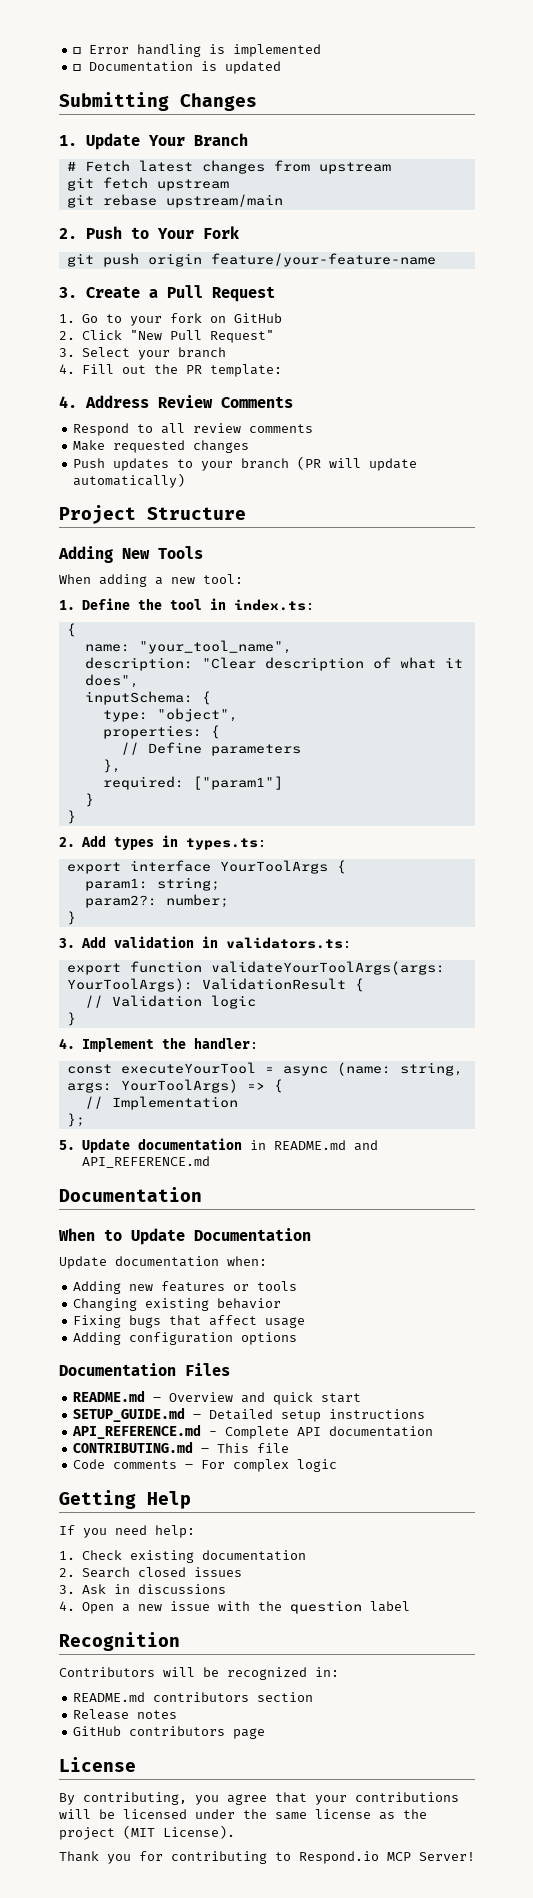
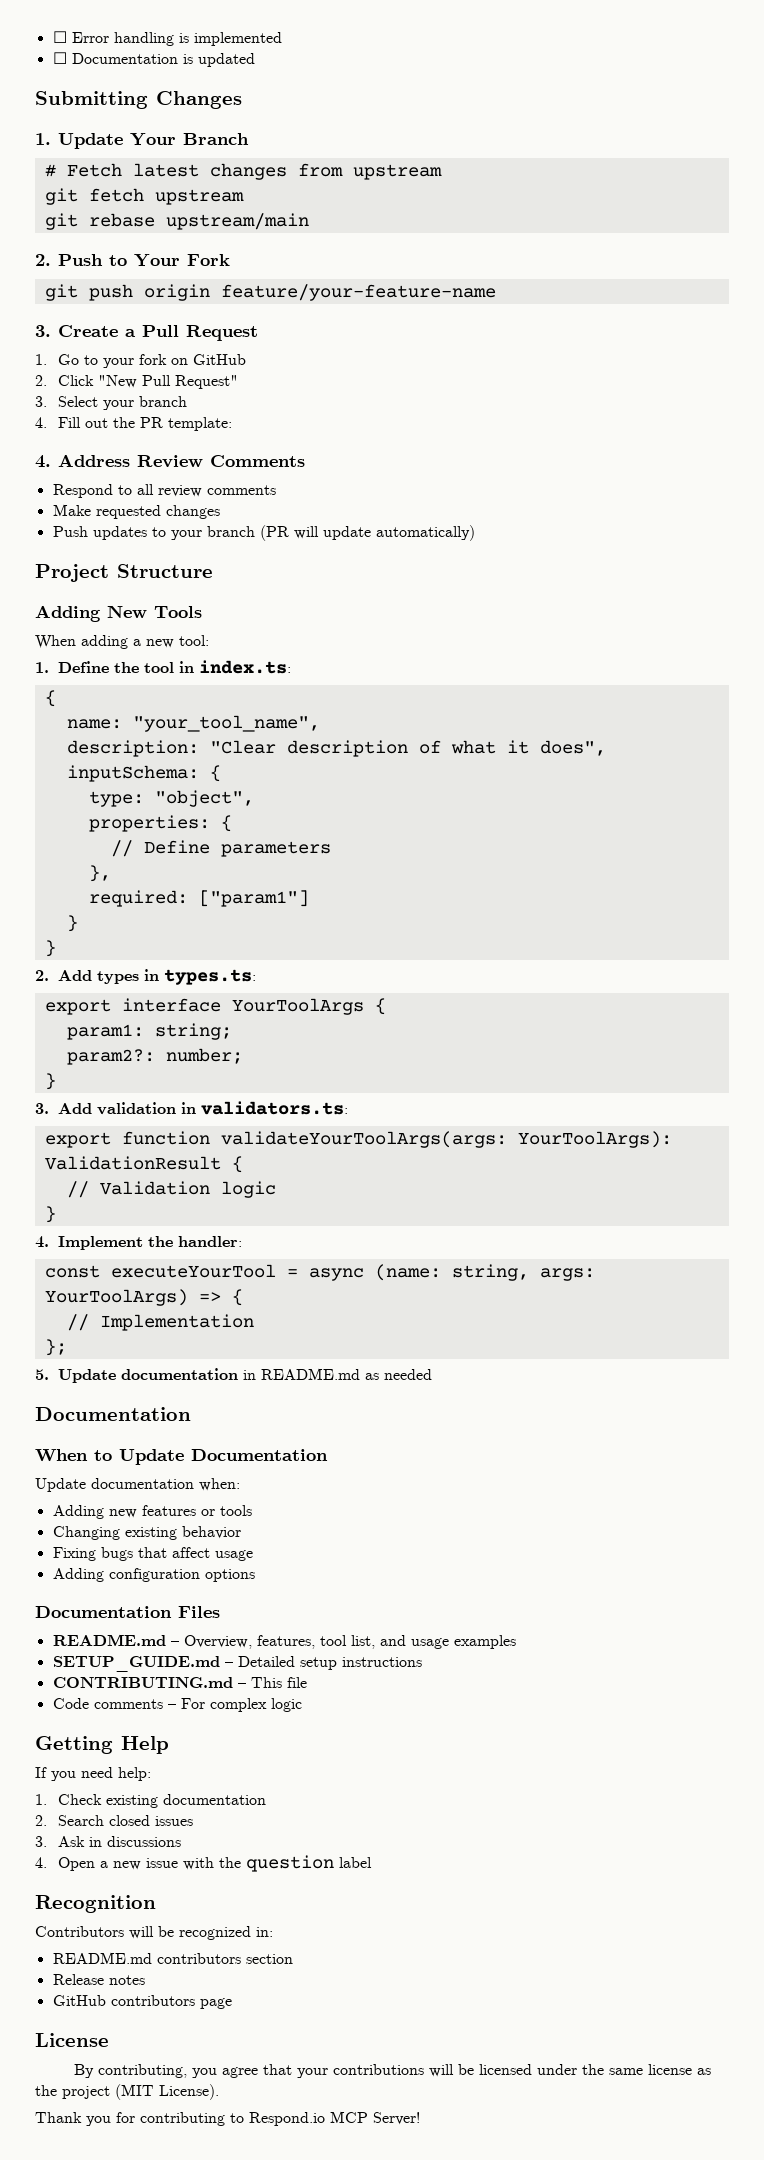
- 5. Update documentation in README.md and API_REFERENCE.md
+ 5. Update documentation in README.md as needed
- README.md – Overview and quick start
+ README.md – Overview, features, tool list, and usage examples
- API_REFERENCE.md - Complete API documentation

